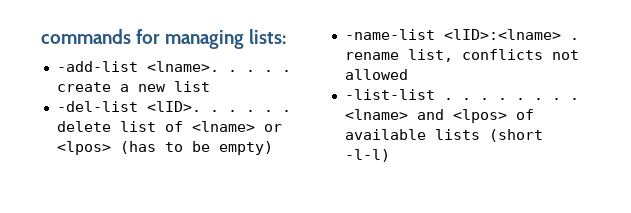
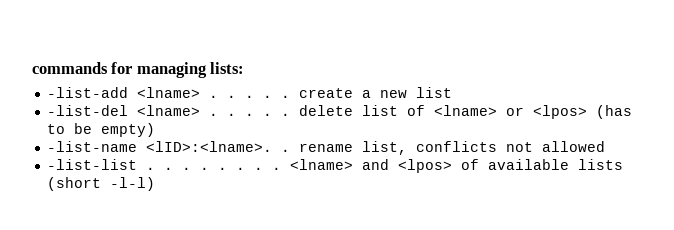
- -add-list <lname>. . . . . create a new list
+ -list-add <lname> . . . . . create a new list
- -del-list <lID>. . . . . . delete list of <lname> or <lpos> (has to be empty)
+ -list-del <lname> . . . . . delete list of <lname> or <lpos> (has to be empty)
- -name-list <lID>:<lname> . rename list, conflicts not allowed
+ -list-name <lID>:<lname>. . rename list, conflicts not allowed

